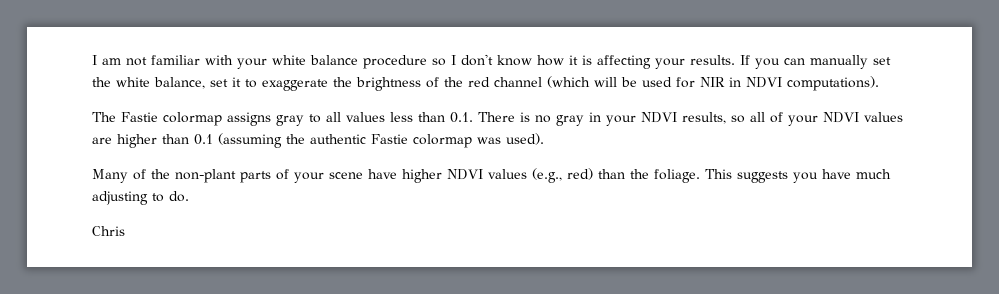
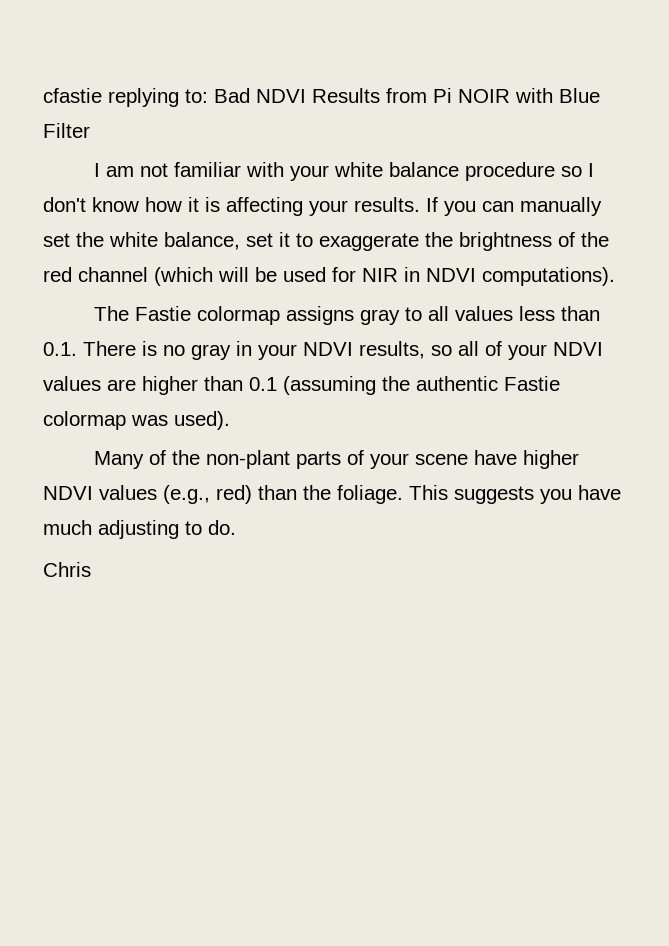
+ cfastie replying to: Bad NDVI Results from Pi NOIR with Blue Filter

